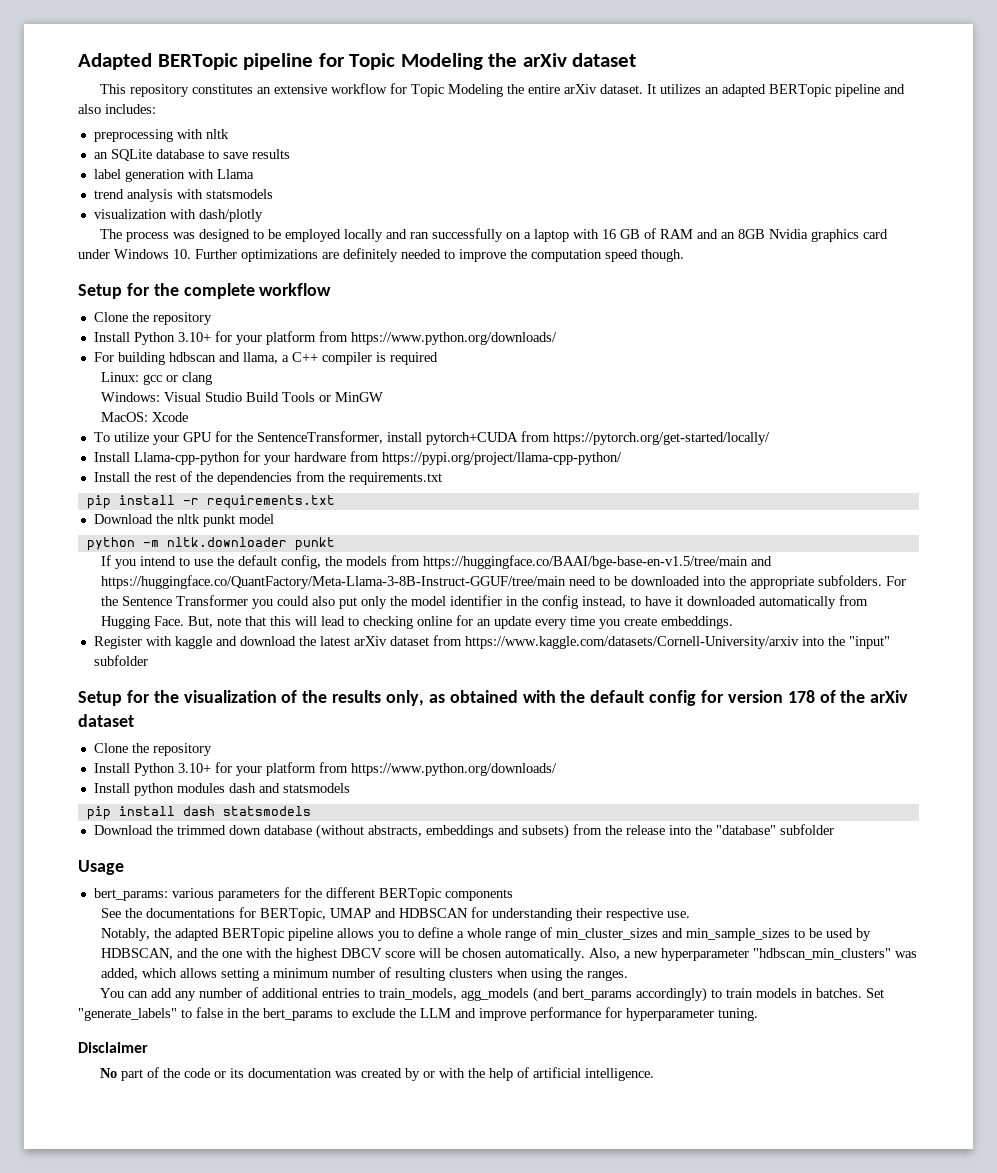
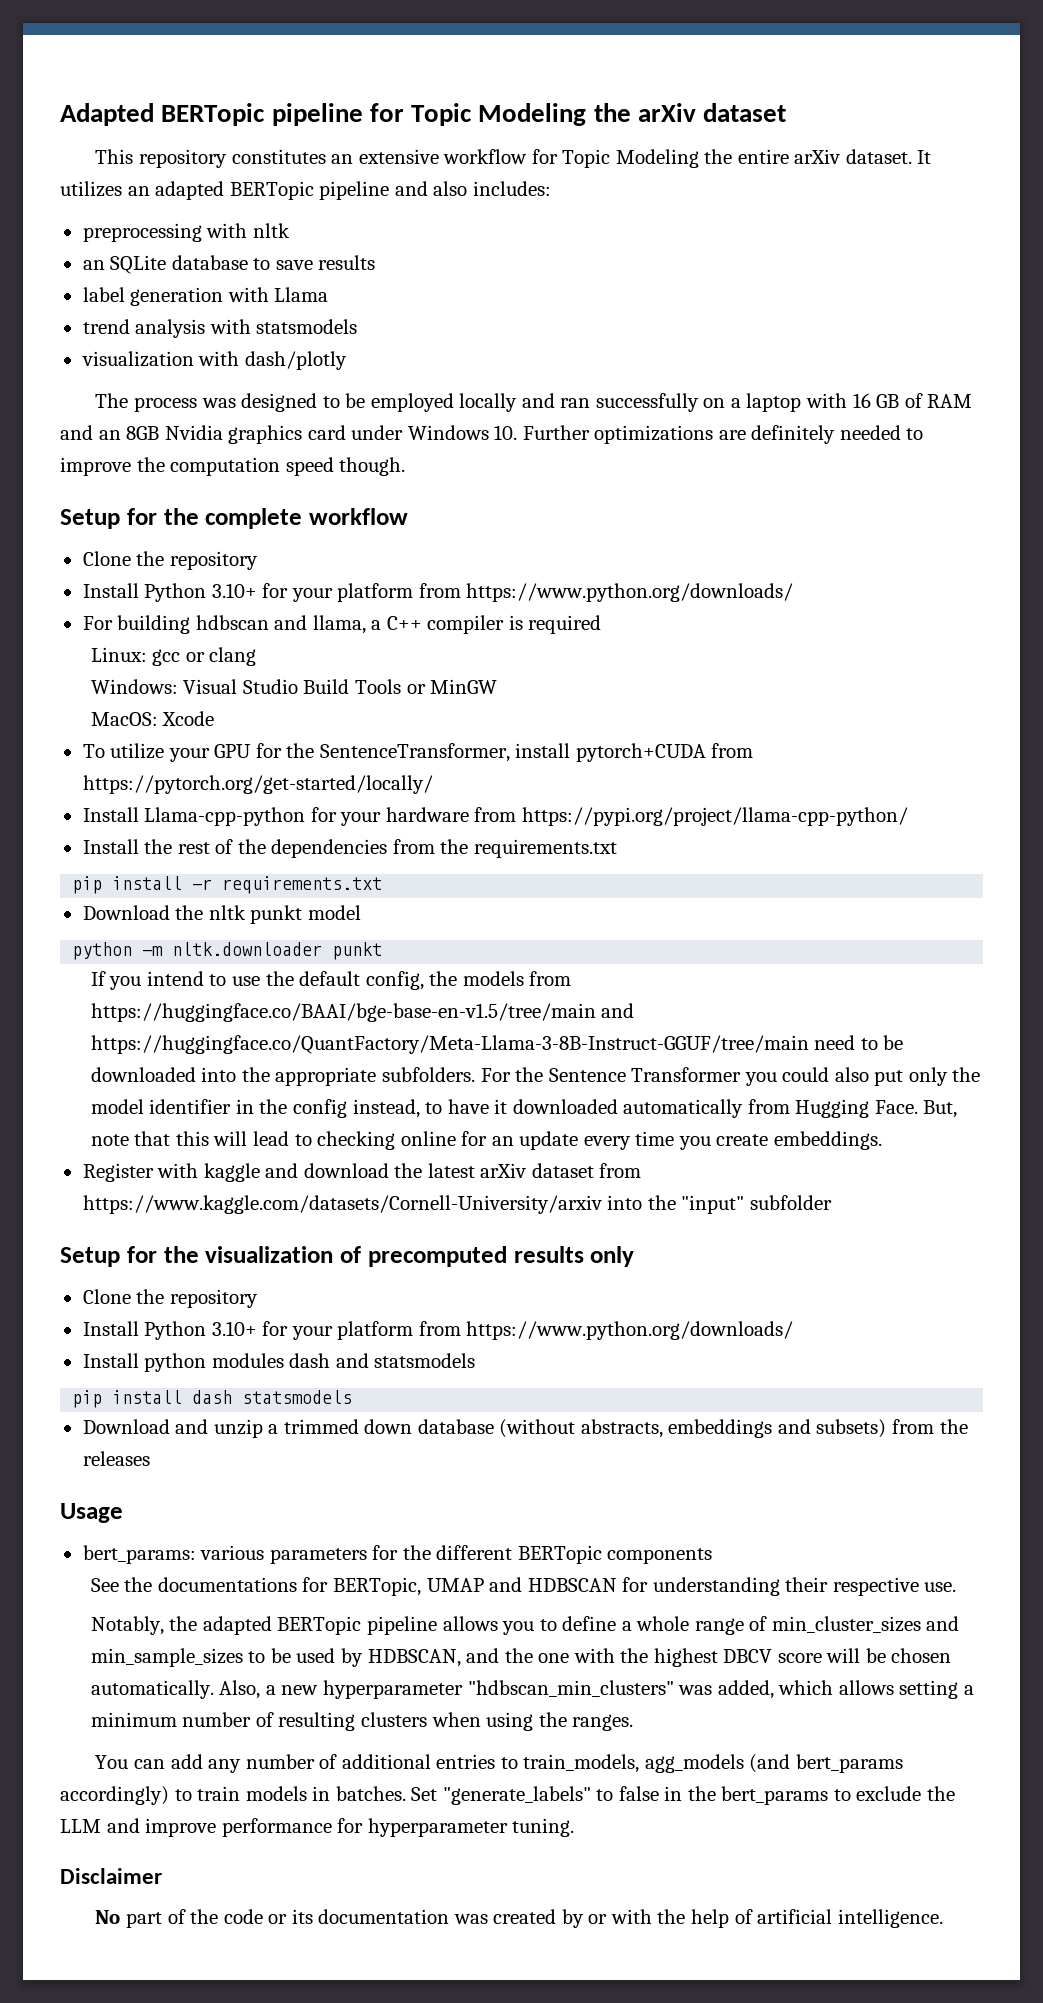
- Setup for the visualization of the results only, as obtained with the default config for version 178 of the arXiv dataset
+ Setup for the visualization of precomputed results only
- Download the trimmed down database (without abstracts, embeddings and subsets) from the release into the "database" subfolder
+ Download and unzip a trimmed down database (without abstracts, embeddings and subsets) from the releases

